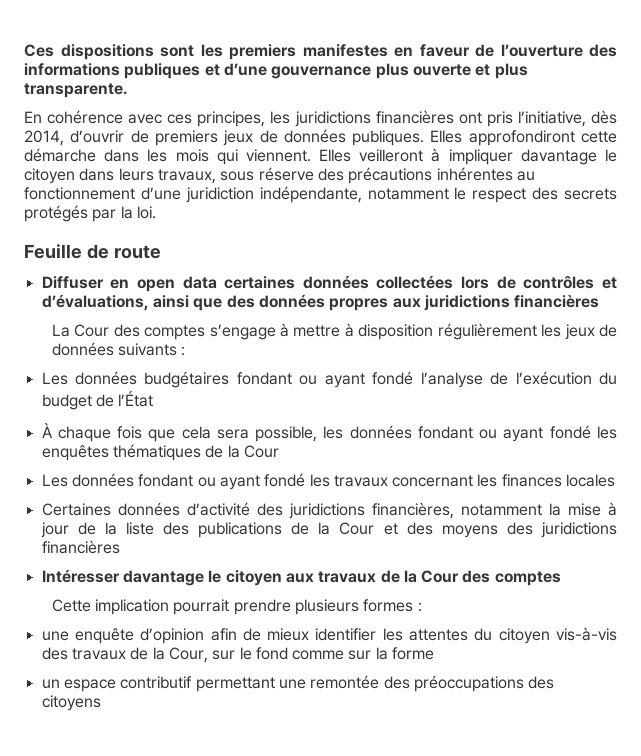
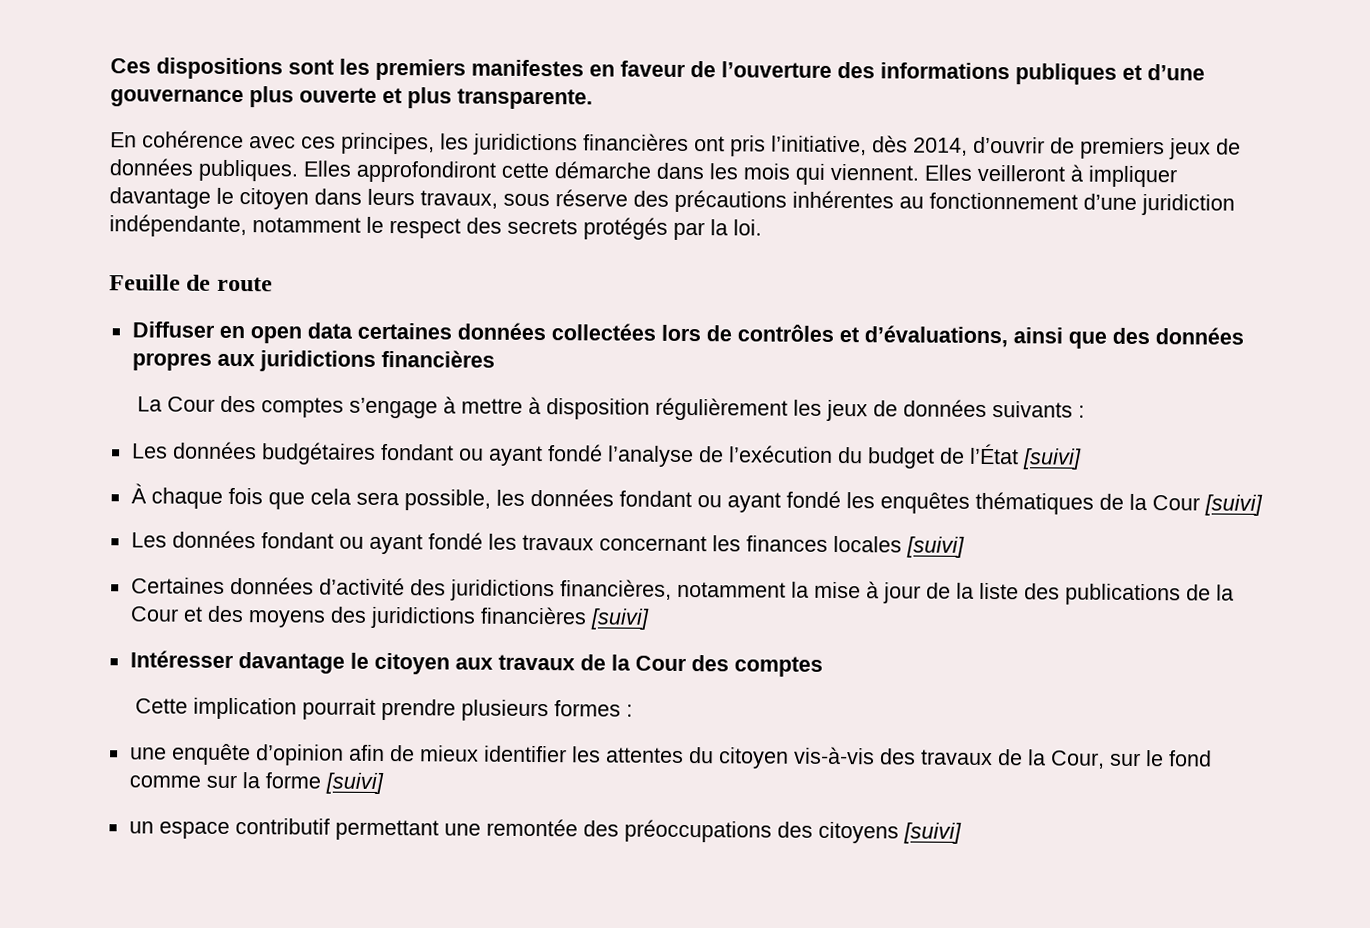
- Les données budgétaires fondant ou ayant fondé l’analyse de l’exécution du budget de l’État
+ Les données budgétaires fondant ou ayant fondé l’analyse de l’exécution du budget de l’État [suivi]
- À chaque fois que cela sera possible, les données fondant ou ayant fondé les enquêtes thématiques de la Cour
+ À chaque fois que cela sera possible, les données fondant ou ayant fondé les enquêtes thématiques de la Cour [suivi]
- Les données fondant ou ayant fondé les travaux concernant les finances locales
+ Les données fondant ou ayant fondé les travaux concernant les finances locales [suivi]
- Certaines données d’activité des juridictions financières, notamment la mise à jour de la liste des publications de la Cour et des moyens des juridictions financières
+ Certaines données d’activité des juridictions financières, notamment la mise à jour de la liste des publications de la Cour et des moyens des juridictions financières [suivi]
- une enquête d’opinion afin de mieux identifier les attentes du citoyen vis-à-vis des travaux de la Cour, sur le fond comme sur la forme
+ une enquête d’opinion afin de mieux identifier les attentes du citoyen vis-à-vis des travaux de la Cour, sur le fond comme sur la forme [suivi]
- un espace contributif permettant une remontée des préoccupations des citoyens
+ un espace contributif permettant une remontée des préoccupations des citoyens [suivi]

